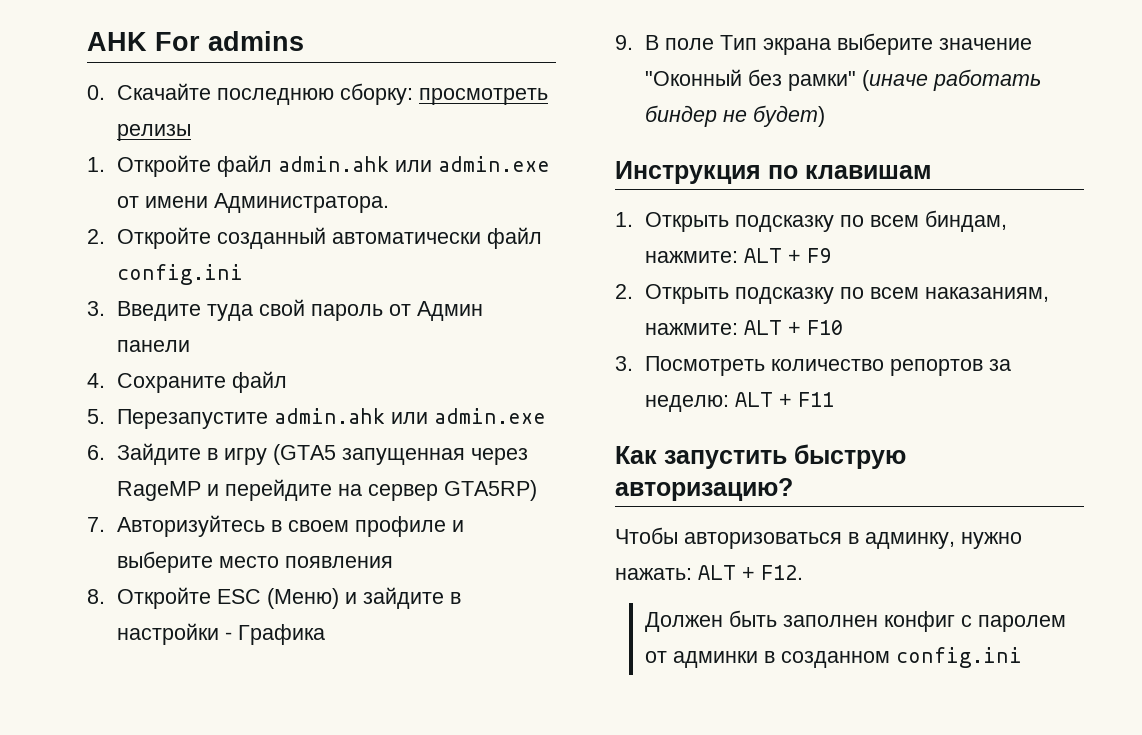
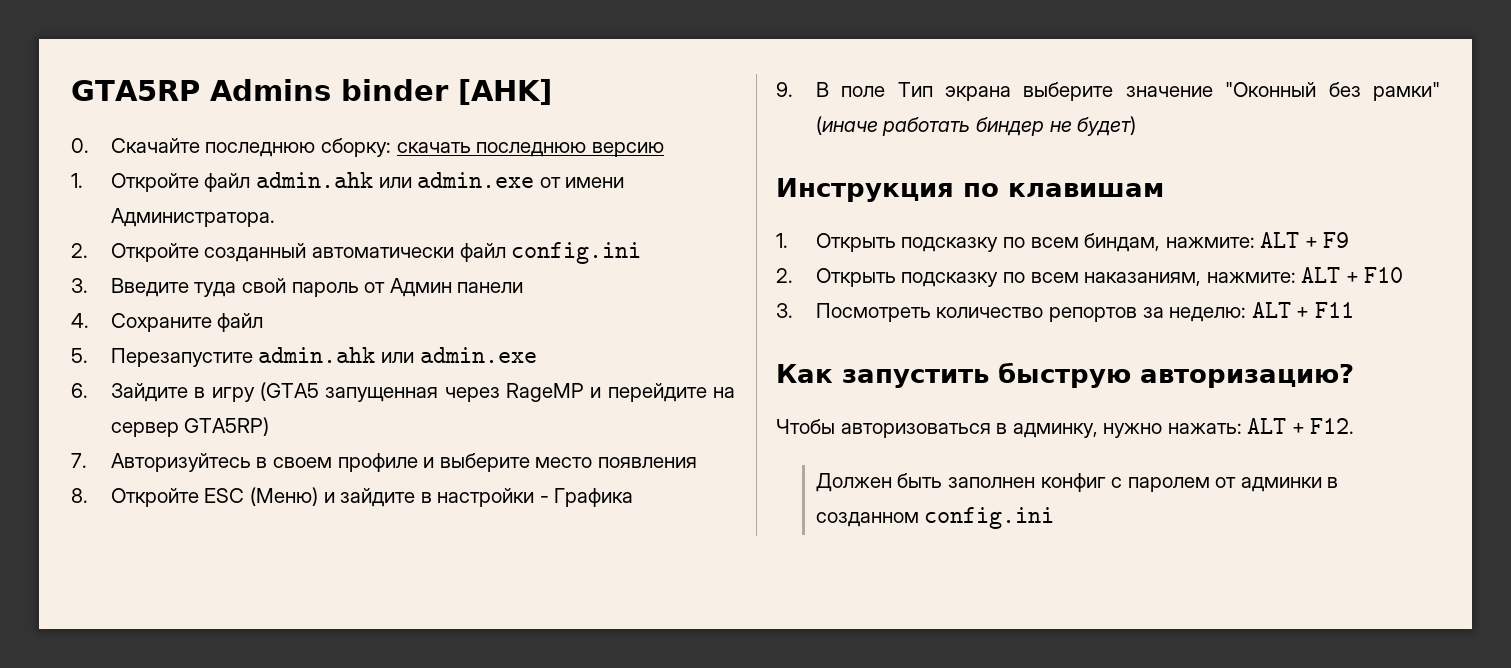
- AHK For admins
+ GTA5RP Admins binder [AHK]
- 0. Скачайте последнюю сборку: просмотреть релизы
+ 0. Скачайте последнюю сборку: скачать последнюю версию

